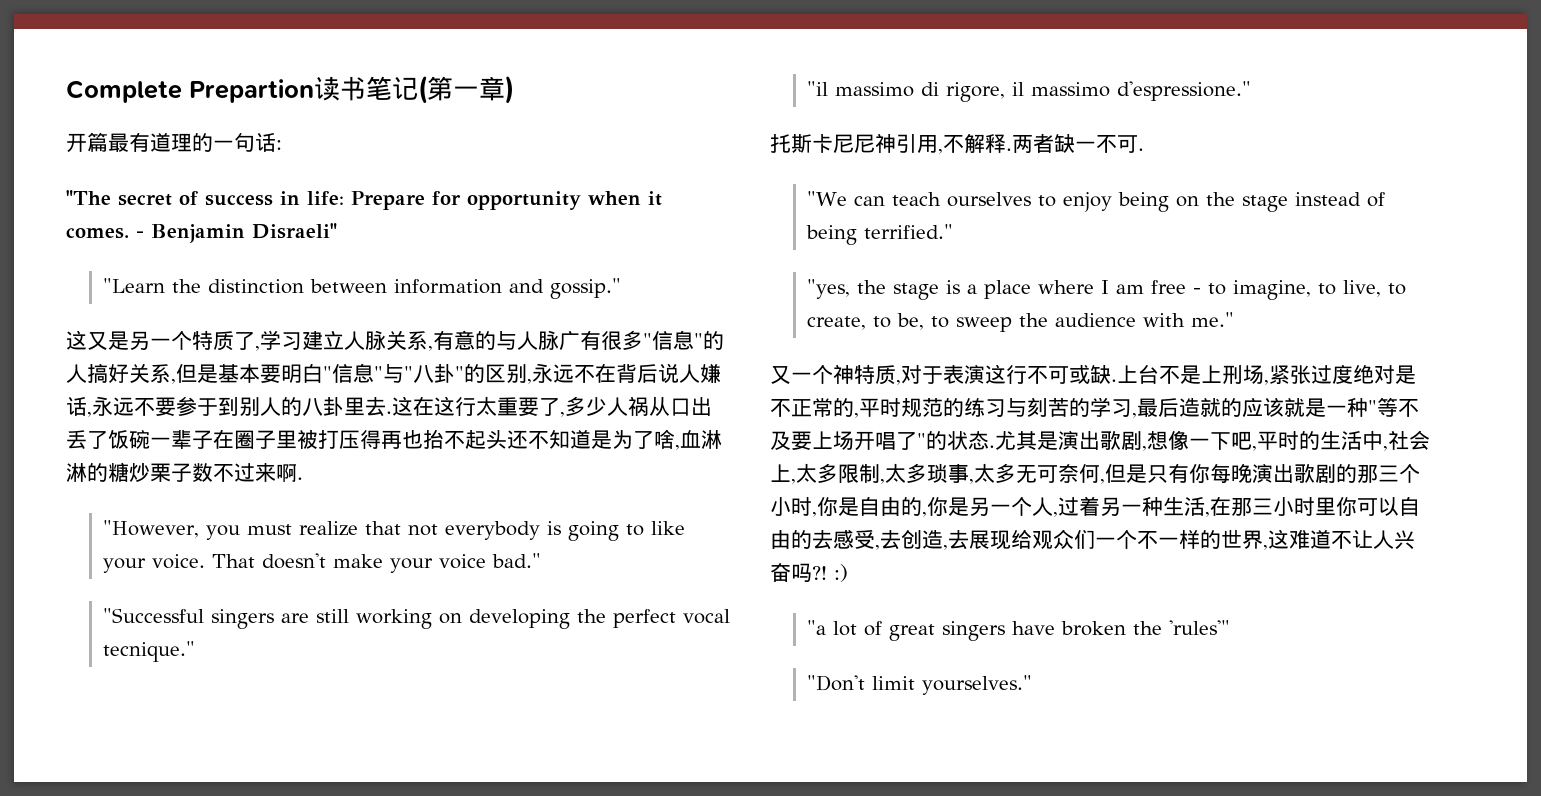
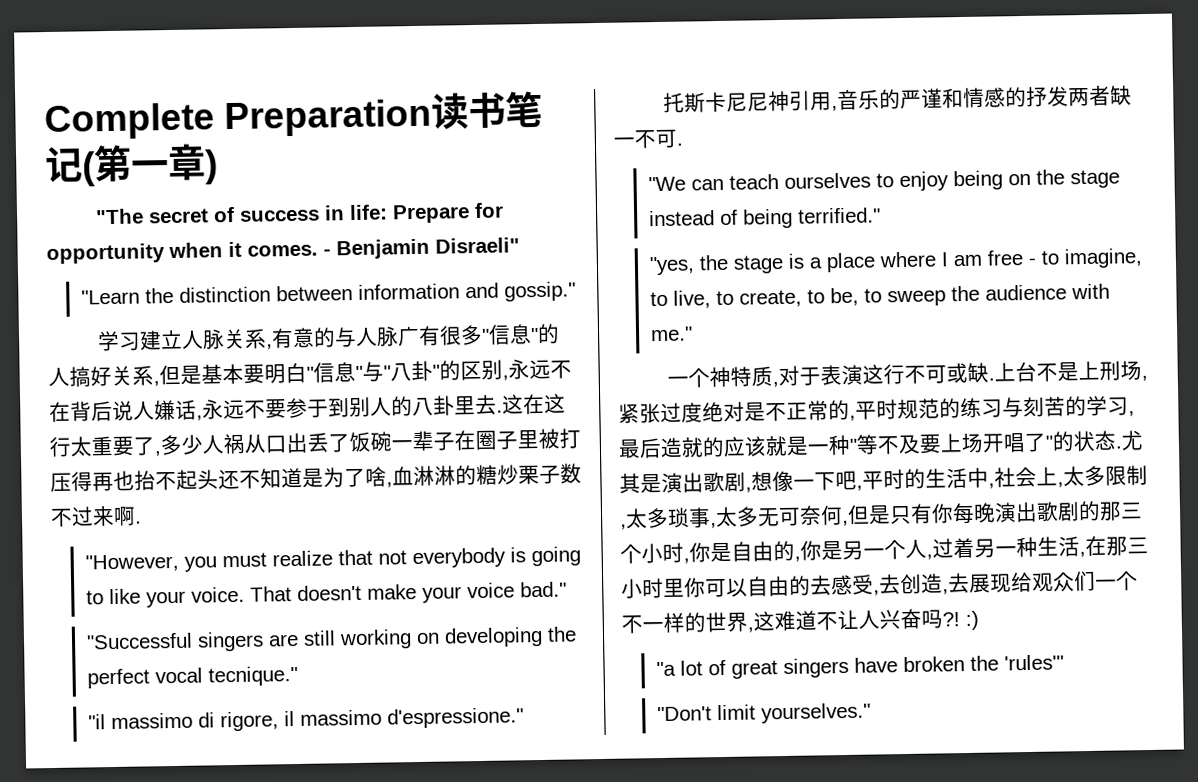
- Complete Prepartion读书笔记(第一章)
+ Complete Preparation读书笔记(第一章)
- 开篇最有道理的一句话:
- 这又是另一个特质了,学习建立人脉关系,有意的与人脉广有很多"信息"的人搞好关系,但是基本要明白"信息"与"八卦"的区别,永远不在背后说人嫌话,永远不要参于到别人的八卦里去.
+ 学习建立人脉关系,有意的与人脉广有很多"信息"的人搞好关系,但是基本要明白"信息"与"八卦"的区别,永远不在背后说人嫌话,永远不要参于到别人的八卦里去.
- 托斯卡尼尼神引用,不解释.两者缺一不可.
+ 托斯卡尼尼神引用,音乐的严谨和情感的抒发两者缺一不可.
- 又一个神特质,对于表演这行不可或缺.
+ 一个神特质,对于表演这行不可或缺.

